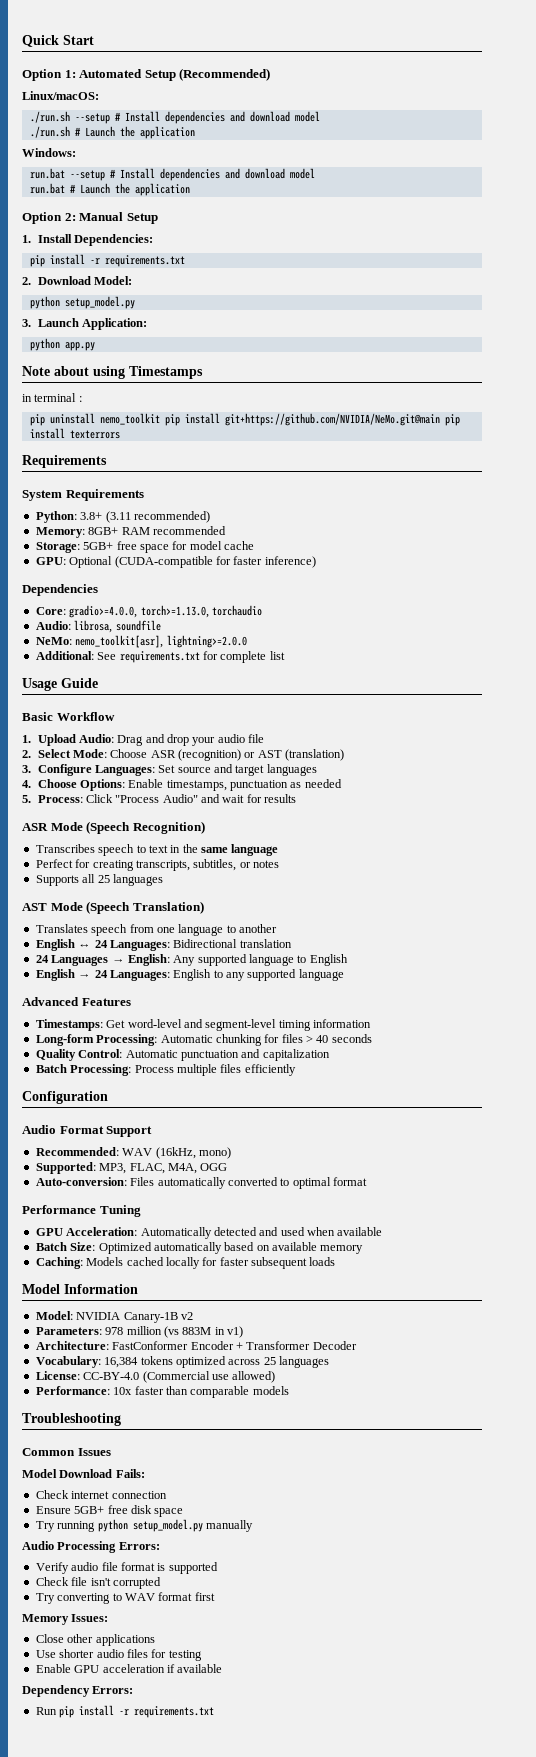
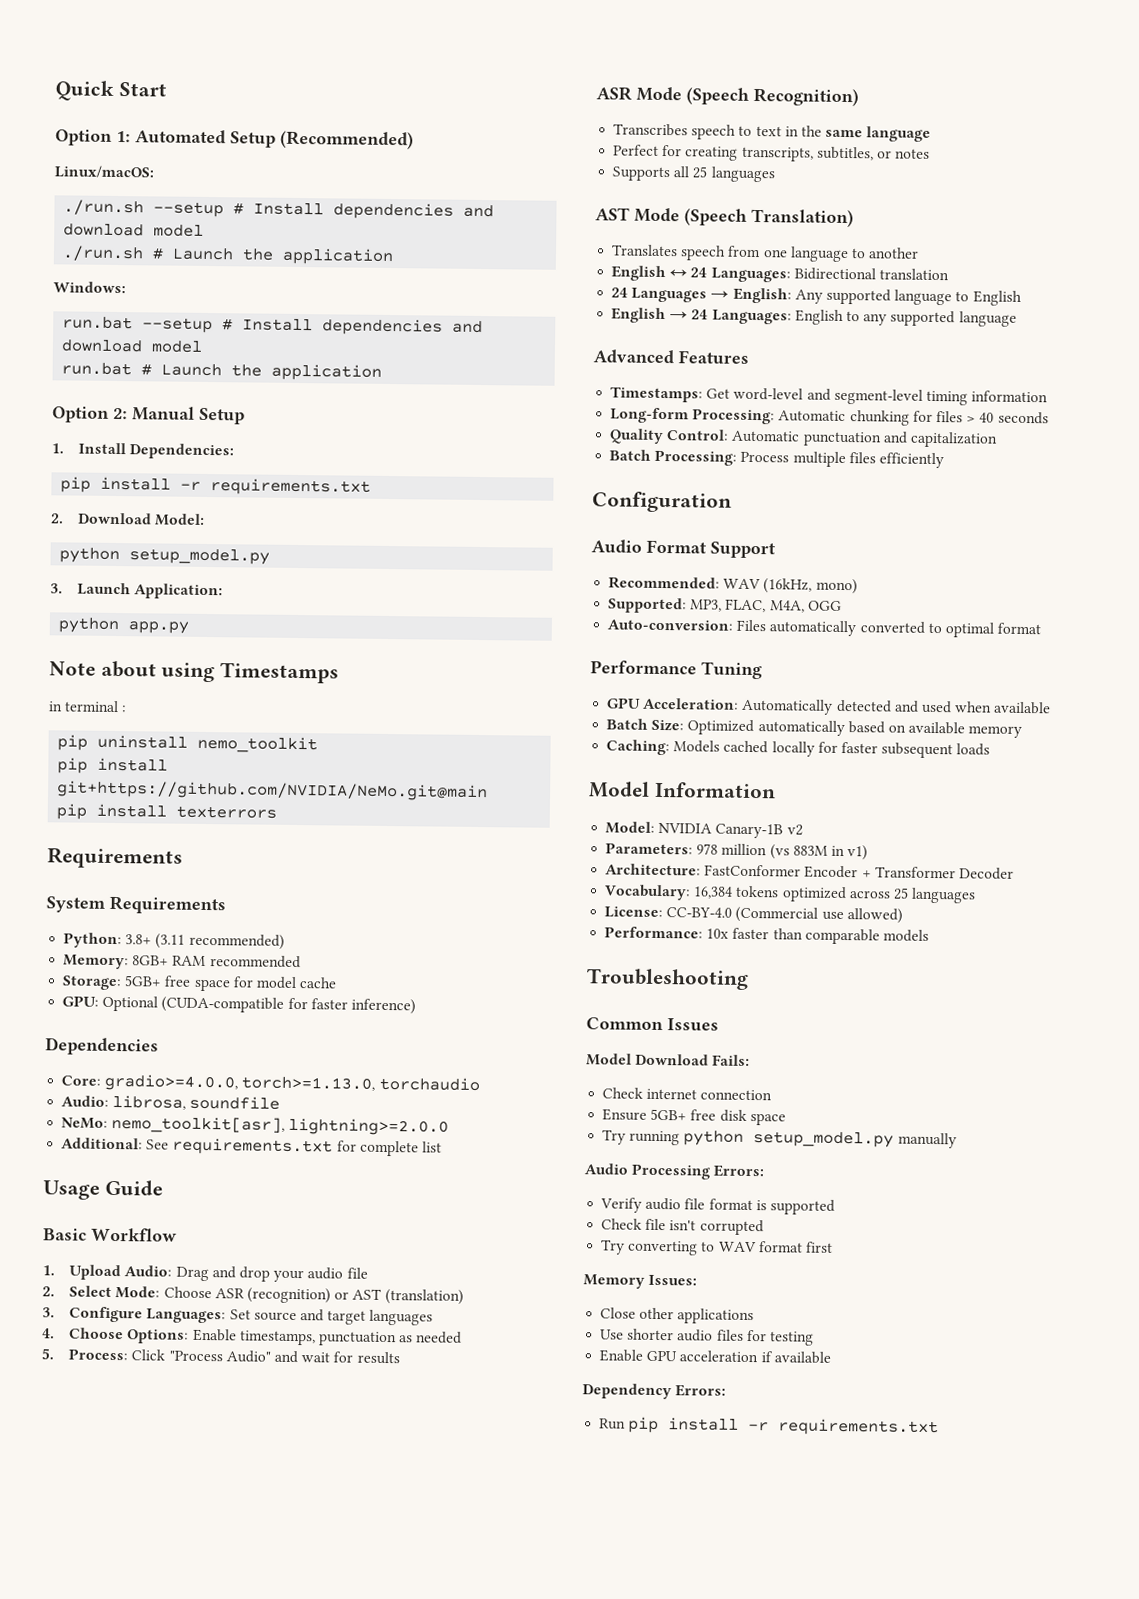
- pip uninstall nemo_toolkit pip install git+https://github.com/NVIDIA/NeMo.git@main pip install texterrors
+ pip uninstall nemo_toolkit
+ pip install git+https://github.com/NVIDIA/NeMo.git@main
+ pip install texterrors

